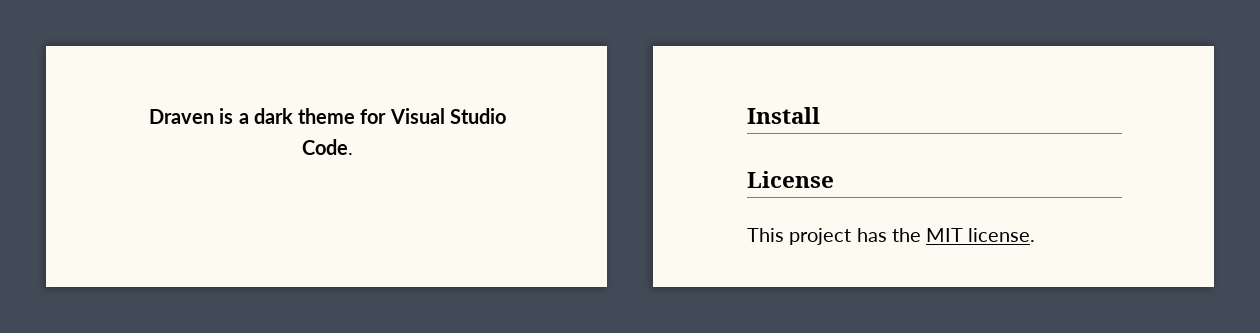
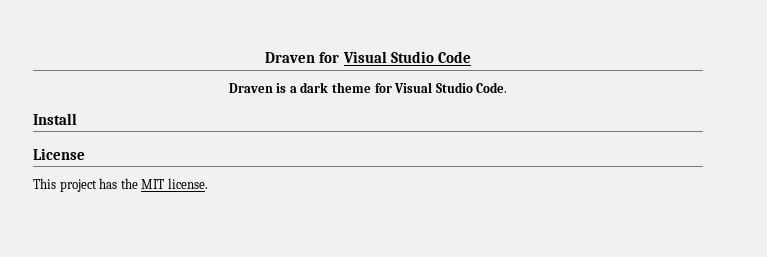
+ Draven for Visual Studio Code

